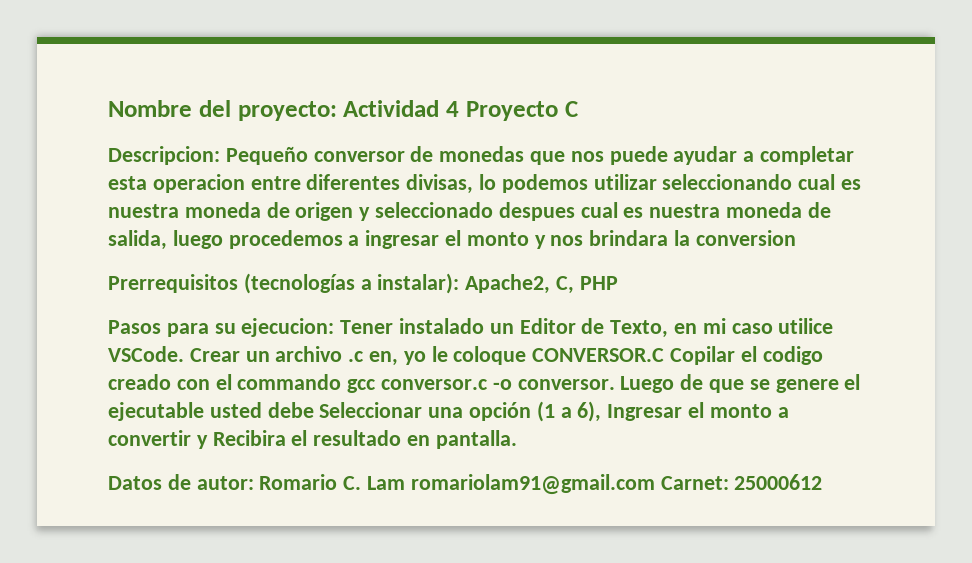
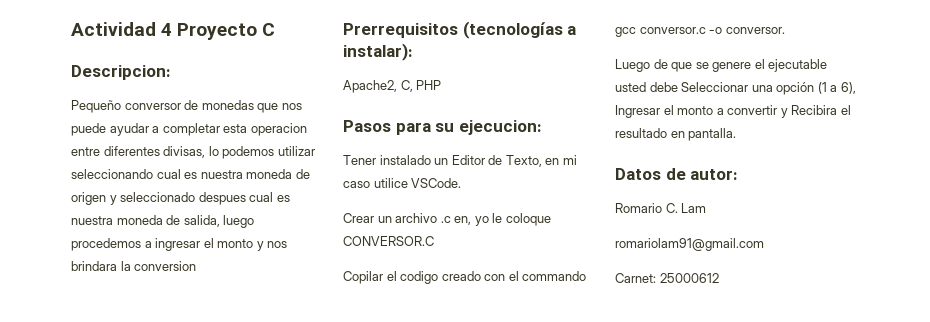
- Nombre del proyecto: Actividad 4 Proyecto C
+ Actividad 4 Proyecto C
- Descripcion: Pequeño conversor de monedas que nos puede ayudar a completar esta operacion entre diferentes divisas, lo podemos utilizar seleccionando cual es nuestra moneda de origen y seleccionado despues cual es nuestra moneda de salida, luego procedemos a ingresar el monto y nos brindara la conversion
+ Descripcion:
+ Pequeño conversor de monedas que nos puede ayudar a completar esta operacion entre diferentes divisas, lo podemos utilizar seleccionando cual es nuestra moneda de origen y seleccionado despues cual es nuestra moneda de salida, luego procedemos a ingresar el monto y nos brindara la conversion
- Prerrequisitos (tecnologías a instalar): Apache2, C, PHP
+ Prerrequisitos (tecnologías a instalar):
+ Apache2, C, PHP
- Pasos para su ejecucion: Tener instalado un Editor de Texto, en mi caso utilice VSCode. Crear un archivo .c en, yo le coloque CONVERSOR.C Copilar el codigo creado con el commando gcc conversor.c -o conversor. Luego de que se genere el ejecutable usted debe Seleccionar una opción (1 a 6), Ingresar el monto a convertir y Recibira el resultado en pantalla.
+ Pasos para su ejecucion:
+ Tener instalado un Editor de Texto, en mi caso utilice VSCode.
+ Crear un archivo .c en, yo le coloque CONVERSOR.C
+ Copilar el codigo creado con el commando gcc conversor.c -o conversor.
+ Luego de que se genere el ejecutable usted debe Seleccionar una opción (1 a 6), Ingresar el monto a convertir y Recibira el resultado en pantalla.
- Datos de autor: Romario C. Lam romariolam91@gmail.com Carnet: 25000612
+ Datos de autor:
+ Romario C. Lam
+ romariolam91@gmail.com
+ Carnet: 25000612

